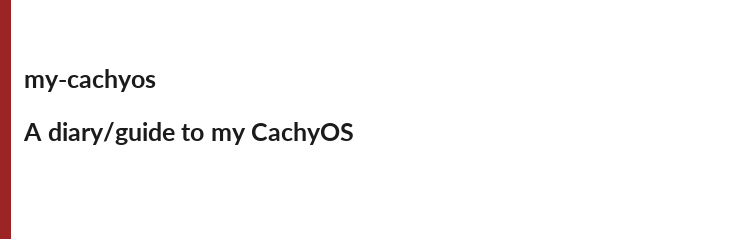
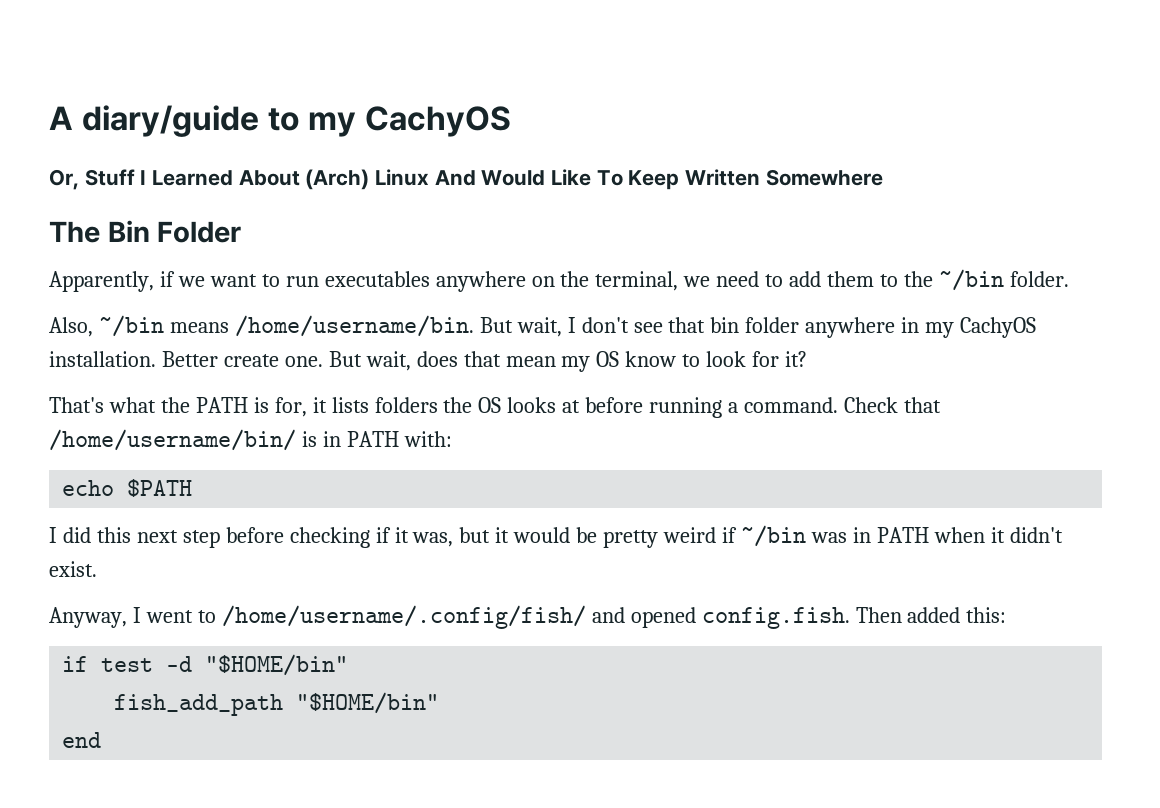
- my-cachyos
+ Or, Stuff I Learned About (Arch) Linux And Would Like To Keep Written Somewhere
+ The Bin Folder
+ Apparently, if we want to run executables anywhere on the terminal, we need to add them to the ~/bin folder.
+ Also, ~/bin means /home/username/bin. But wait, I don't see that bin folder anywhere in my CachyOS installation. Better create one. But wait, does that mean my OS know to look for it?
+ That's what the PATH is for, it lists folders the OS looks at before running a command. Check that /home/username/bin/ is in PATH with:
+ echo $PATH
+ I did this next step before checking if it was, but it would be pretty weird if ~/bin was in PATH when it didn't exist.
+ Anyway, I went to /home/username/.config/fish/ and opened config.fish. Then added this:
+ if test -d "$HOME/bin"
+ fish_add_path "$HOME/bin"
+ end

